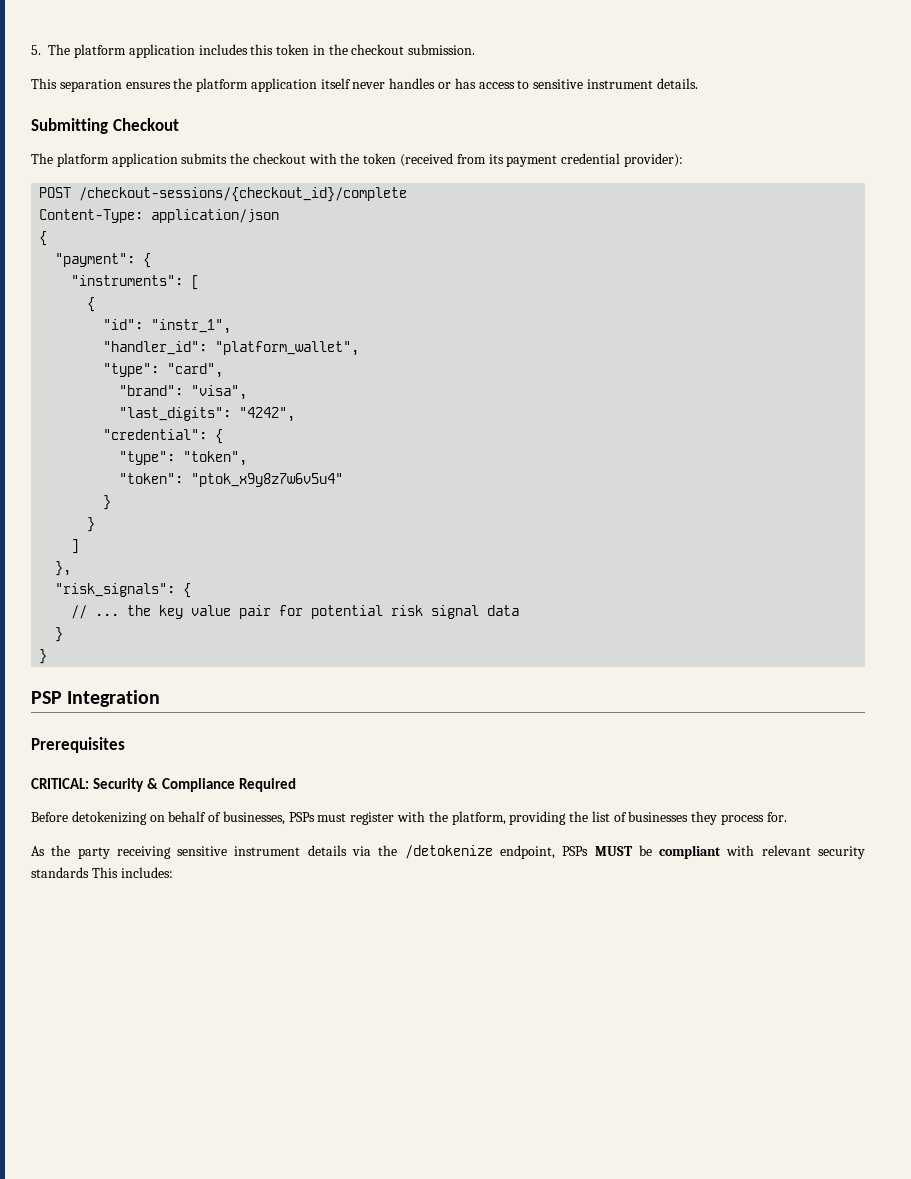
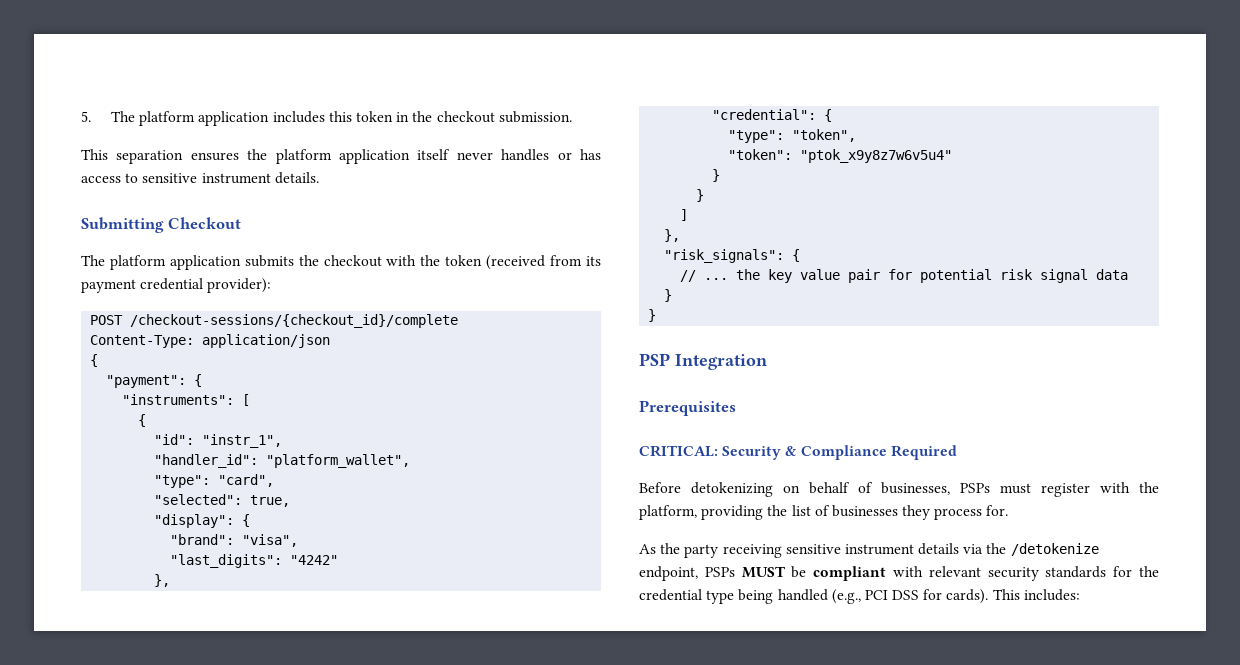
+ "selected": true,
+ "display": {
- "last_digits": "4242",
+ "last_digits": "4242"
+ },
- As the party receiving sensitive instrument details via the /detokenize endpoint, PSPs MUST be compliant with relevant security standards This includes:
+ As the party receiving sensitive instrument details via the /detokenize endpoint, PSPs MUST be compliant with relevant security standards for the credential type being handled (e.g., PCI DSS for cards). This includes:

